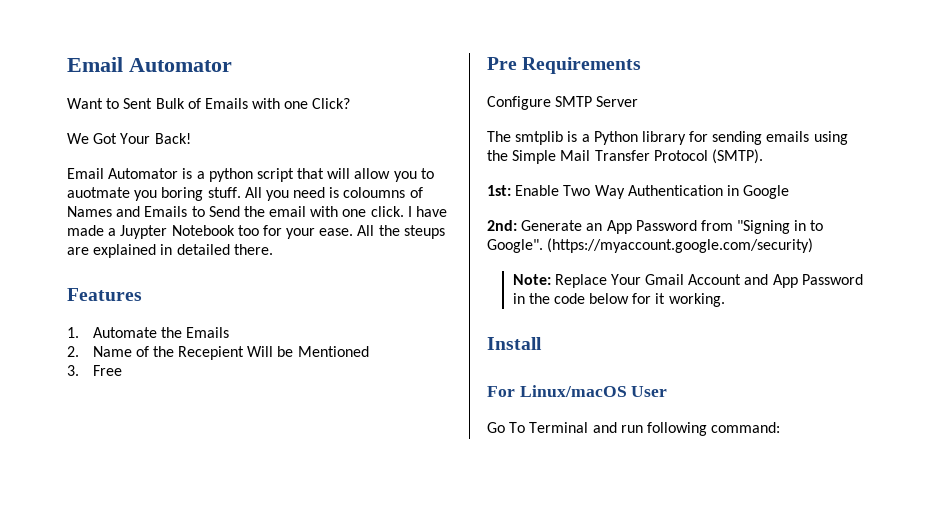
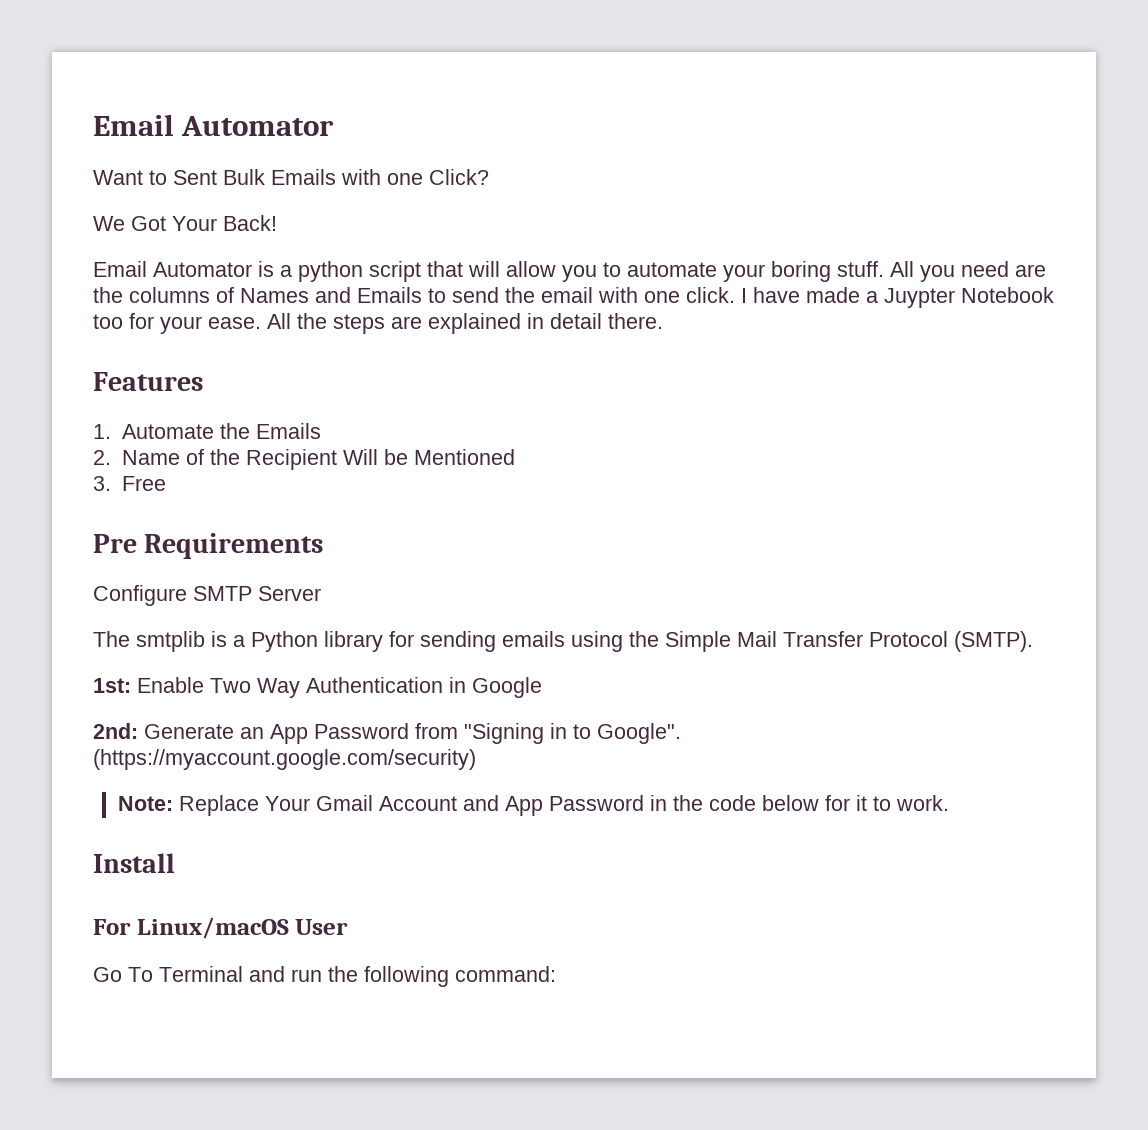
- Want to Sent Bulk of Emails with one Click?
+ Want to Sent Bulk Emails with one Click?
- Email Automator is a python script that will allow you to auotmate you boring stuff.
+ Email Automator is a python script that will allow you to automate your boring stuff.
- All you need is coloumns of Names and Emails to Send the email with one click.
+ All you need are the columns of Names and Emails to send the email with one click.
- All the steups are explained in detailed there.
+ All the steps are explained in detail there.
- 2. Name of the Recepient Will be Mentioned
+ 2. Name of the Recipient Will be Mentioned
- Note: Replace Your Gmail Account and App Password in the code below for it working.
+ Note: Replace Your Gmail Account and App Password in the code below for it to work.
- Go To Terminal and run following command:
+ Go To Terminal and run the following command:

